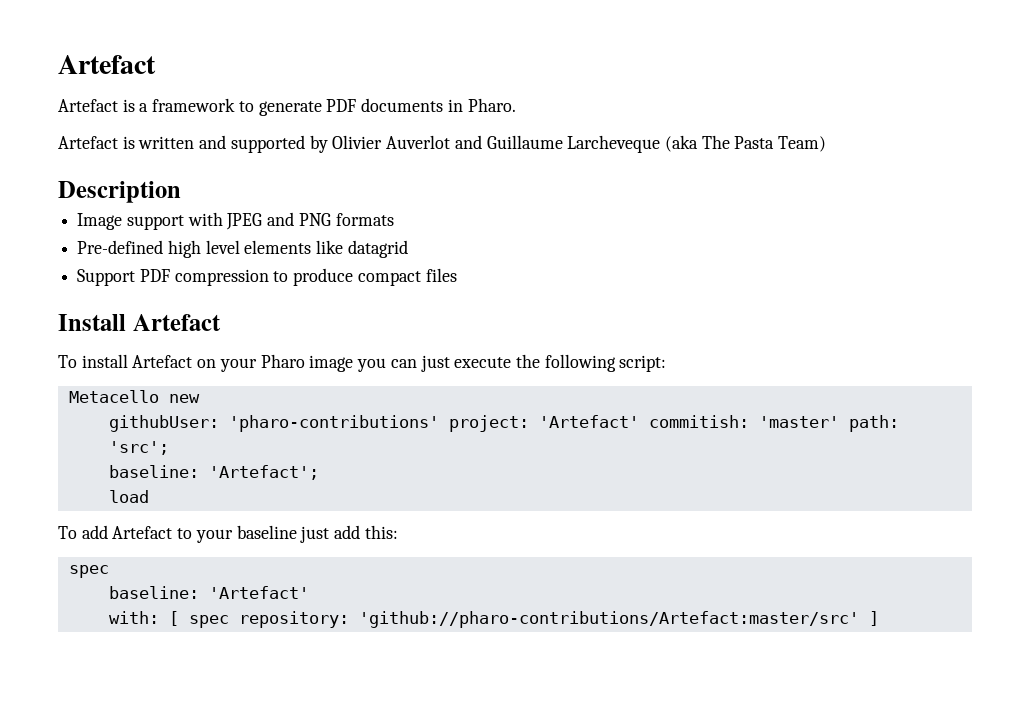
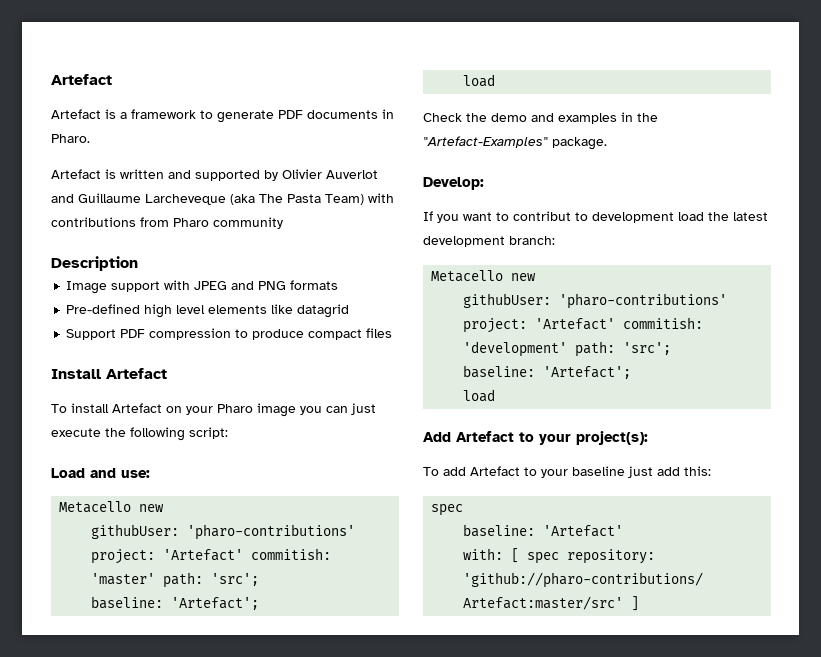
- Artefact is written and supported by Olivier Auverlot and Guillaume Larcheveque (aka The Pasta Team)
+ Artefact is written and supported by Olivier Auverlot and Guillaume Larcheveque (aka The Pasta Team) with contributions from Pharo community
+ Load and use:
+ Check the demo and examples in the "Artefact-Examples" package.
+ Develop:
+ If you want to contribut to development load the latest development branch:
+ Metacello new
+ githubUser: 'pharo-contributions' project: 'Artefact' commitish: 'development' path: 'src';
+ baseline: 'Artefact';
+ load
+ Add Artefact to your project(s):

